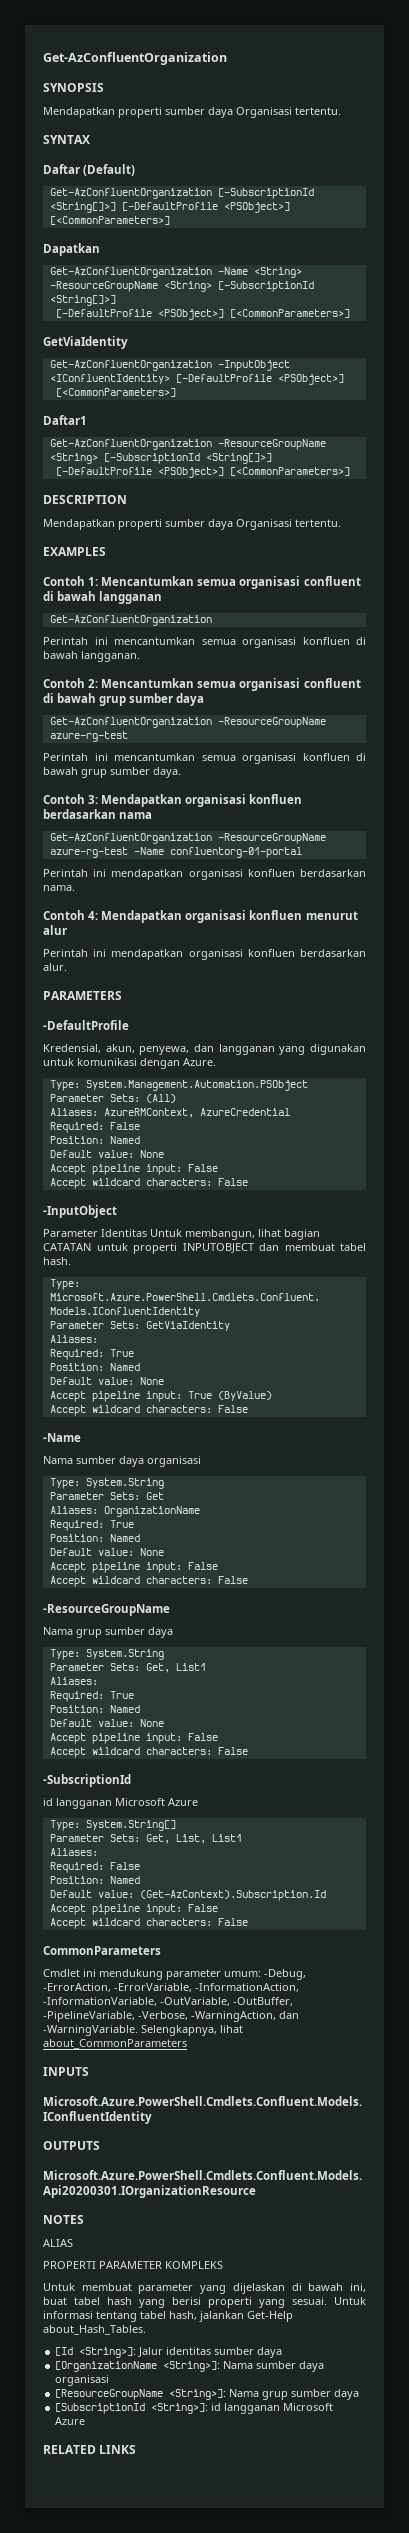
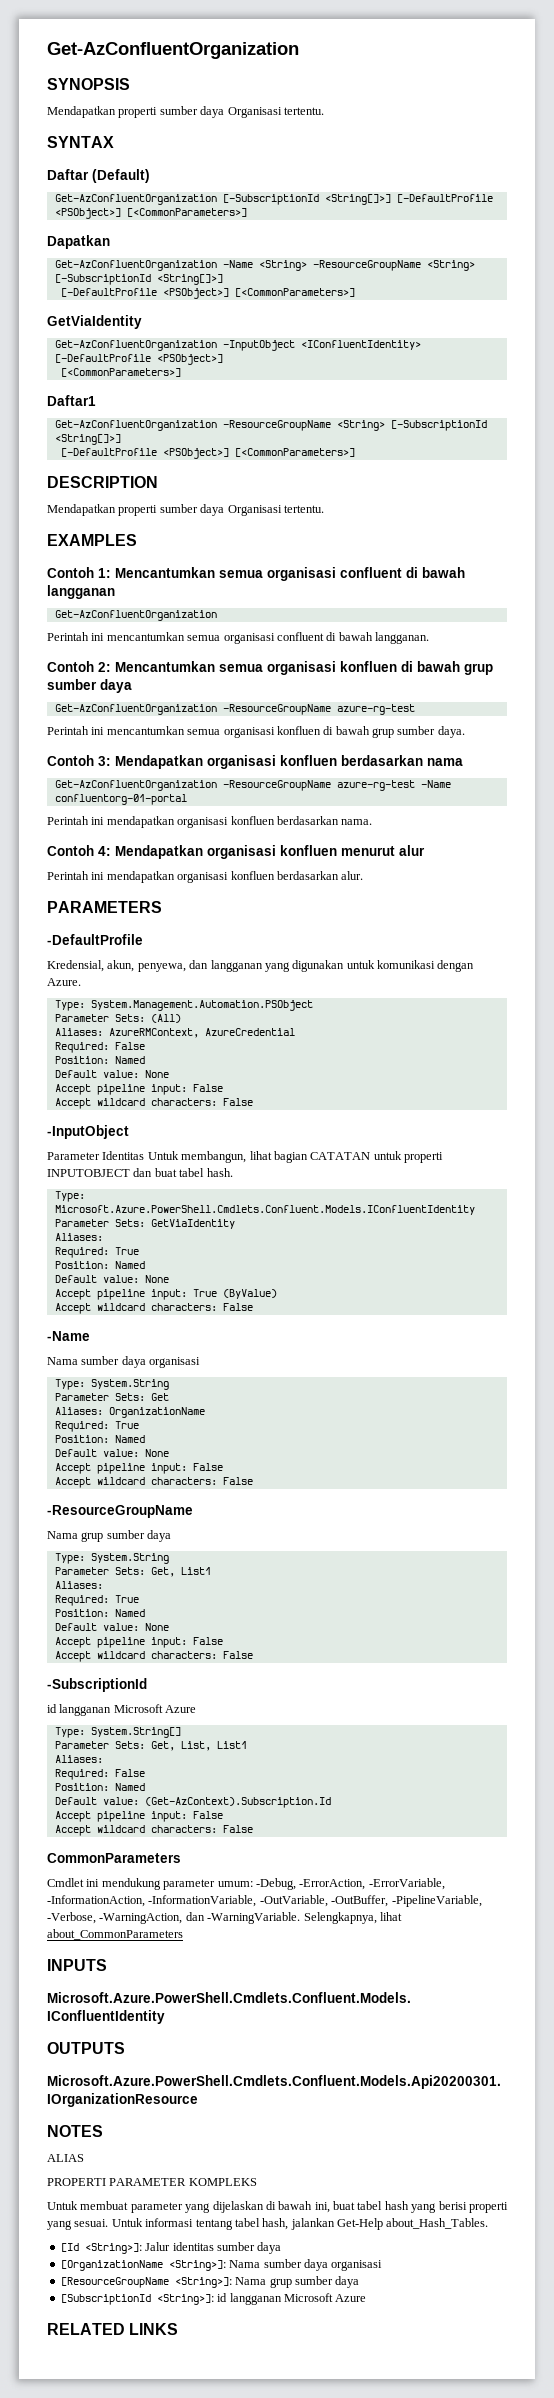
- Perintah ini mencantumkan semua organisasi konfluen di bawah langganan.
+ Perintah ini mencantumkan semua organisasi confluent di bawah langganan.
- Contoh 2: Mencantumkan semua organisasi confluent di bawah grup sumber daya
+ Contoh 2: Mencantumkan semua organisasi konfluen di bawah grup sumber daya
- Parameter Identitas Untuk membangun, lihat bagian CATATAN untuk properti INPUTOBJECT dan membuat tabel hash.
+ Parameter Identitas Untuk membangun, lihat bagian CATATAN untuk properti INPUTOBJECT dan buat tabel hash.

